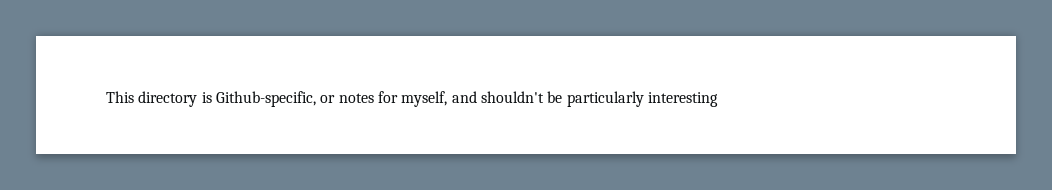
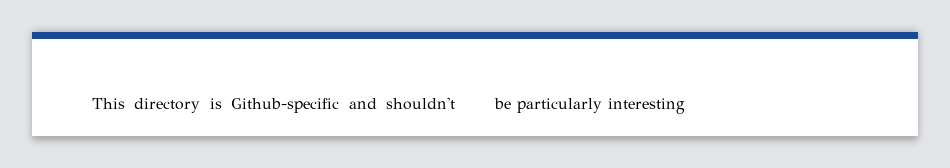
- This directory is Github-specific, or notes for myself, and shouldn't be particularly interesting
+ This directory is Github-specific and shouldn't be particularly interesting

